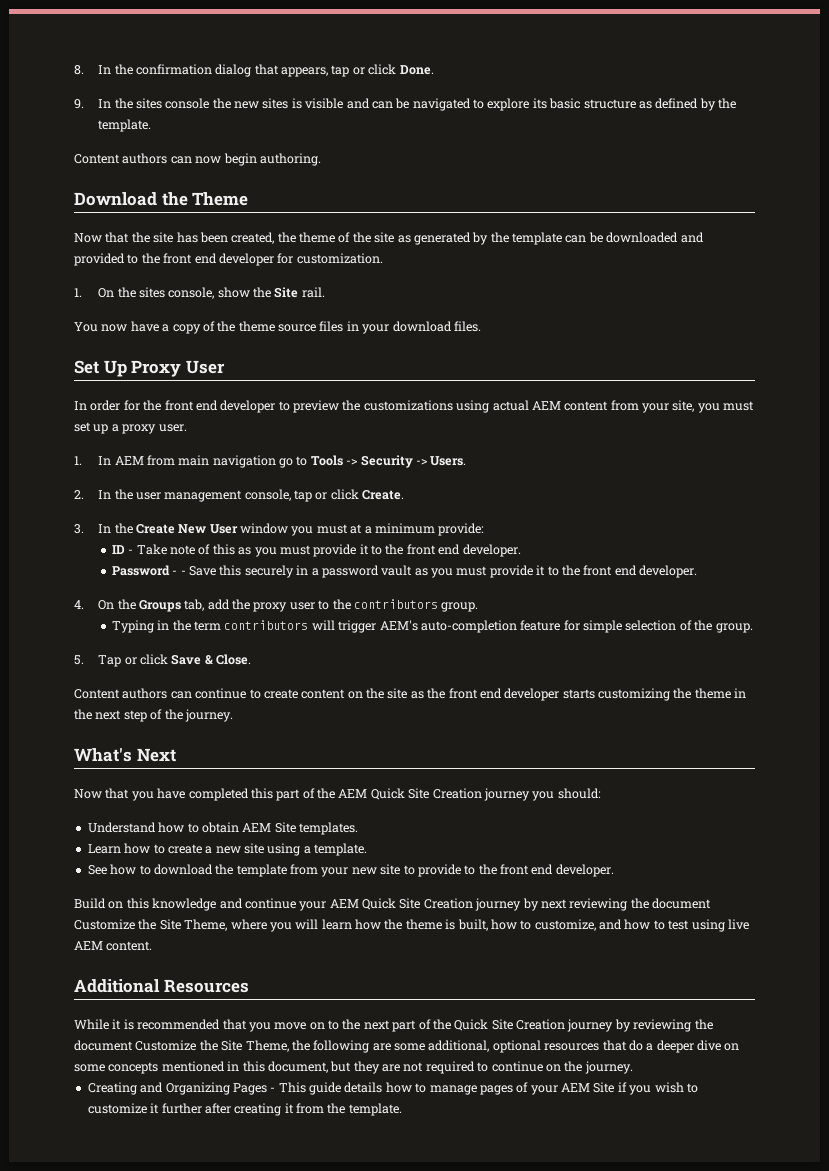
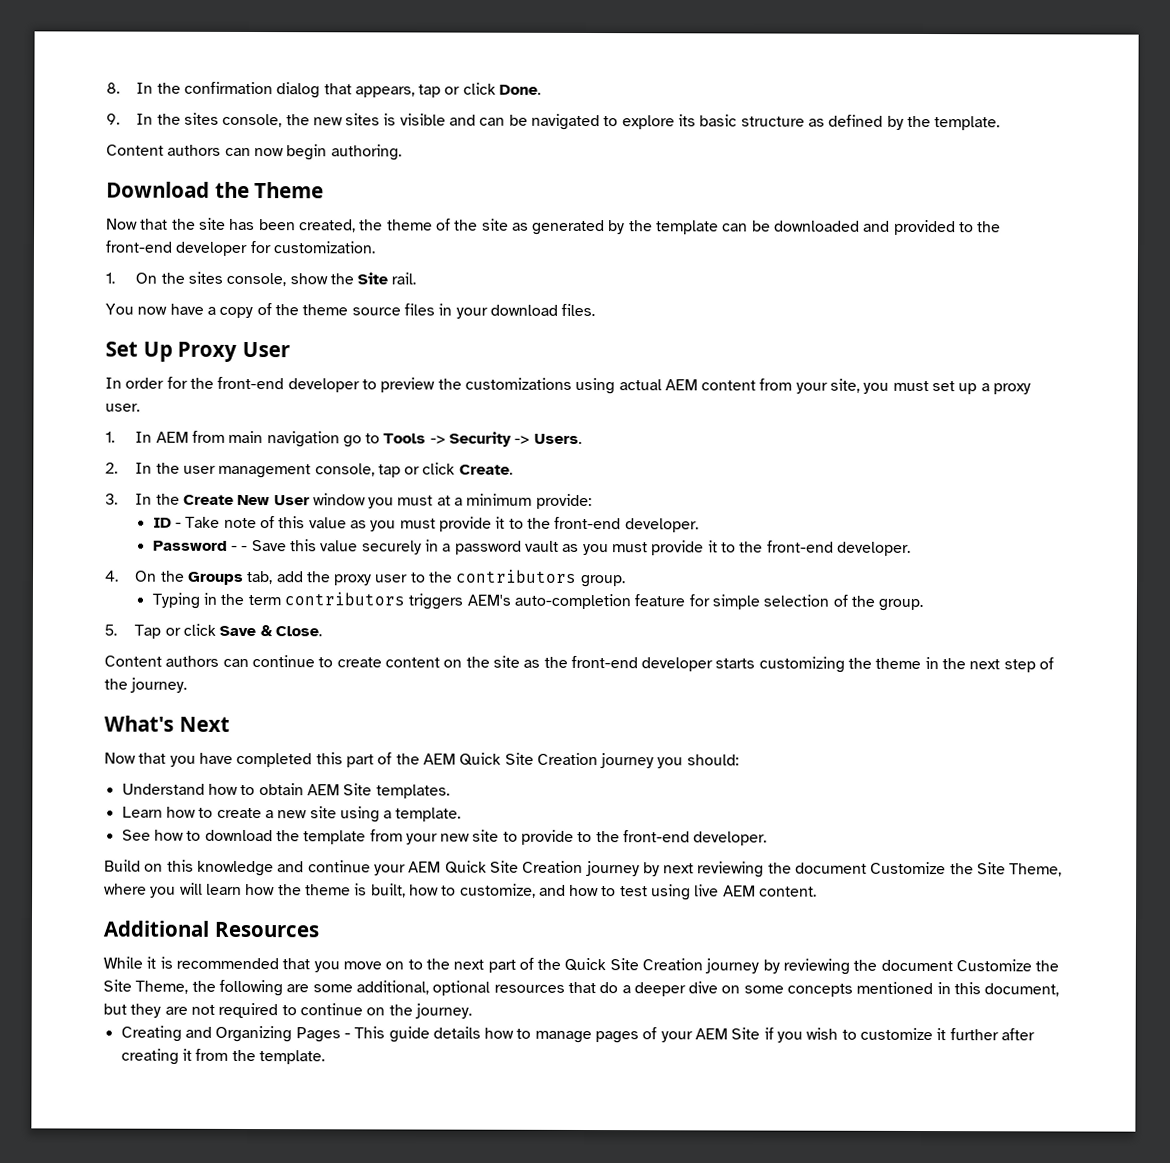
- 9. In the sites console the new sites is visible and can be navigated to explore its basic structure as defined by the template.
+ 9. In the sites console, the new sites is visible and can be navigated to explore its basic structure as defined by the template.
- Now that the site has been created, the theme of the site as generated by the template can be downloaded and provided to the front end developer for customization.
+ Now that the site has been created, the theme of the site as generated by the template can be downloaded and provided to the front-end developer for customization.
- In order for the front end developer to preview the customizations using actual AEM content from your site, you must set up a proxy user.
+ In order for the front-end developer to preview the customizations using actual AEM content from your site, you must set up a proxy user.
- ID - Take note of this as you must provide it to the front end developer.
+ ID - Take note of this value as you must provide it to the front-end developer.
- Password - - Save this securely in a password vault as you must provide it to the front end developer.
+ Password - - Save this value securely in a password vault as you must provide it to the front-end developer.
- Typing in the term contributors will trigger AEM's auto-completion feature for simple selection of the group.
+ Typing in the term contributors triggers AEM's auto-completion feature for simple selection of the group.
- Content authors can continue to create content on the site as the front end developer starts customizing the theme in the next step of the journey.
+ Content authors can continue to create content on the site as the front-end developer starts customizing the theme in the next step of the journey.
- See how to download the template from your new site to provide to the front end developer.
+ See how to download the template from your new site to provide to the front-end developer.

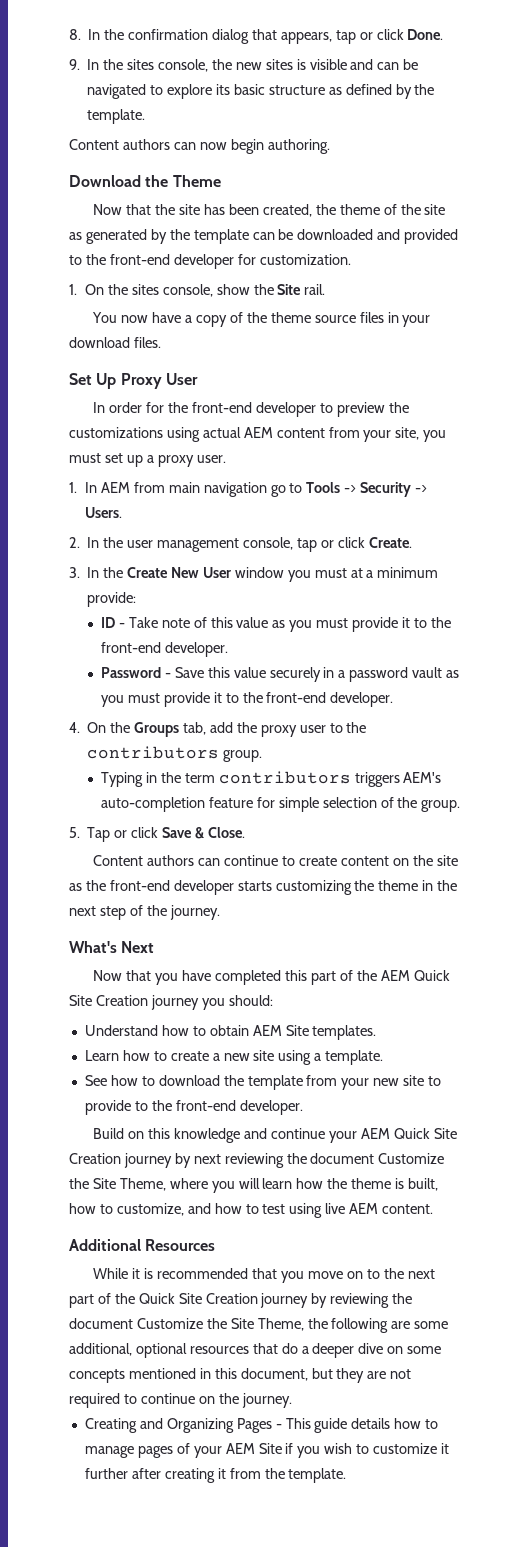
- Password - - Save this value securely in a password vault as you must provide it to the front-end developer.
+ Password - Save this value securely in a password vault as you must provide it to the front-end developer.

